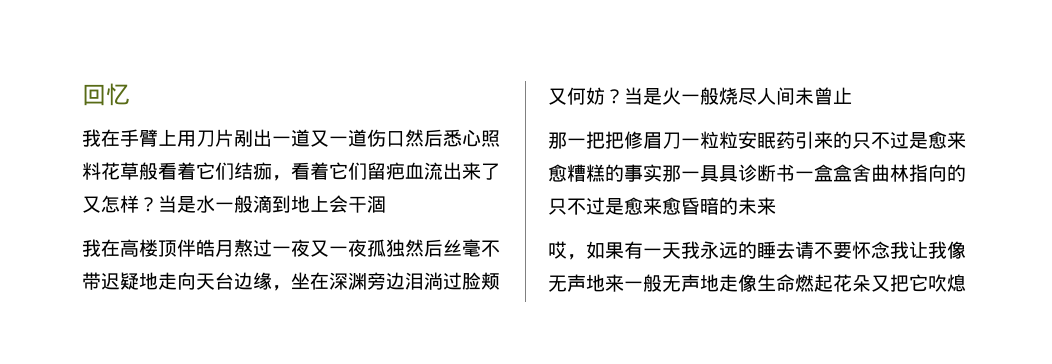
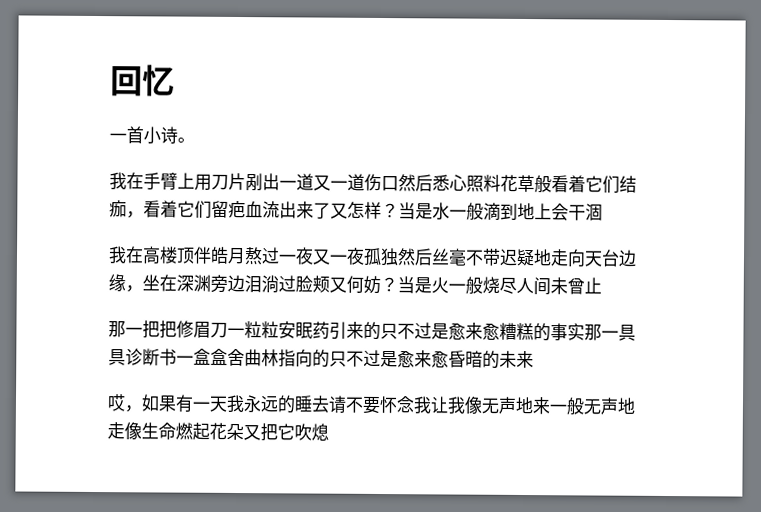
+ 一首小诗。

